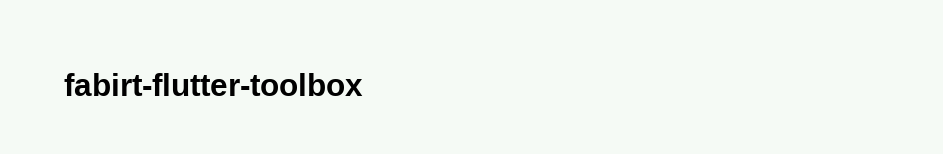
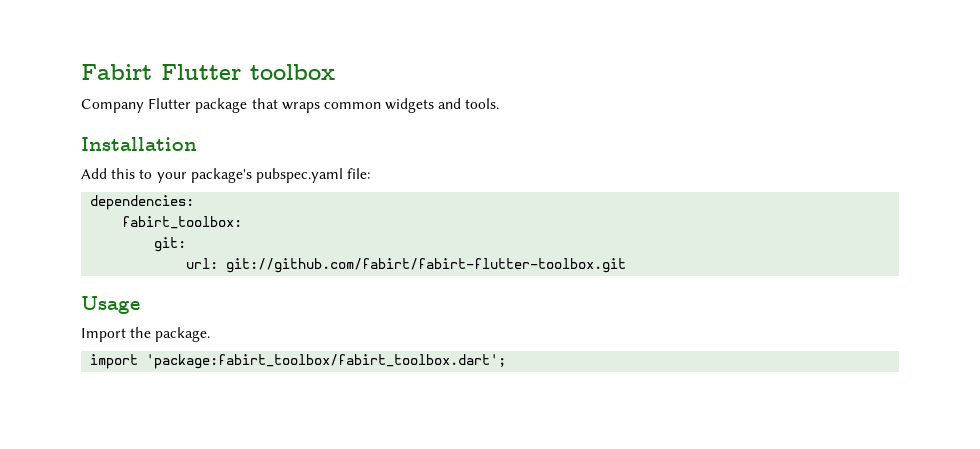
- fabirt-flutter-toolbox
+ Fabirt Flutter toolbox
+ Company Flutter package that wraps common widgets and tools.
+ Installation
+ Add this to your package's pubspec.yaml file:
+ dependencies:
+ fabirt_toolbox:
+ git:
+ url: git://github.com/fabirt/fabirt-flutter-toolbox.git
+ Usage
+ Import the package.
+ import 'package:fabirt_toolbox/fabirt_toolbox.dart';

